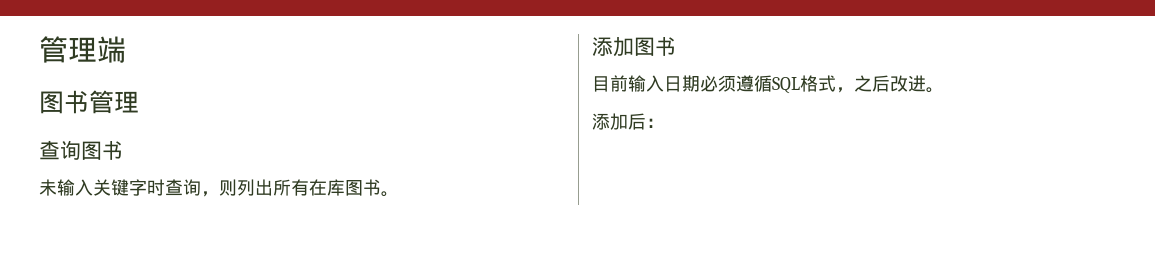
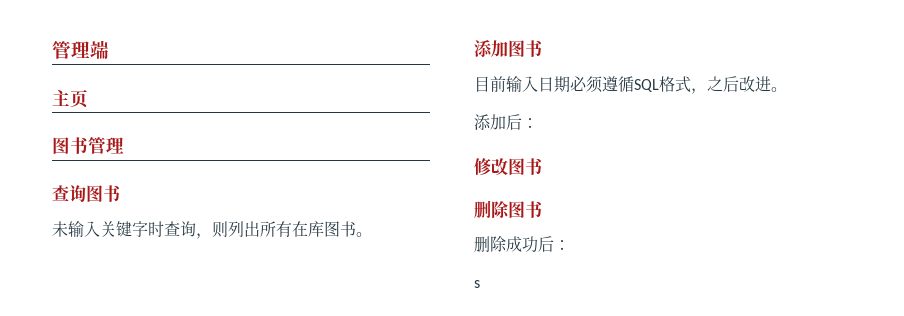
+ 主页
+ 修改图书
+ 删除图书
+ 删除成功后：
+ s

